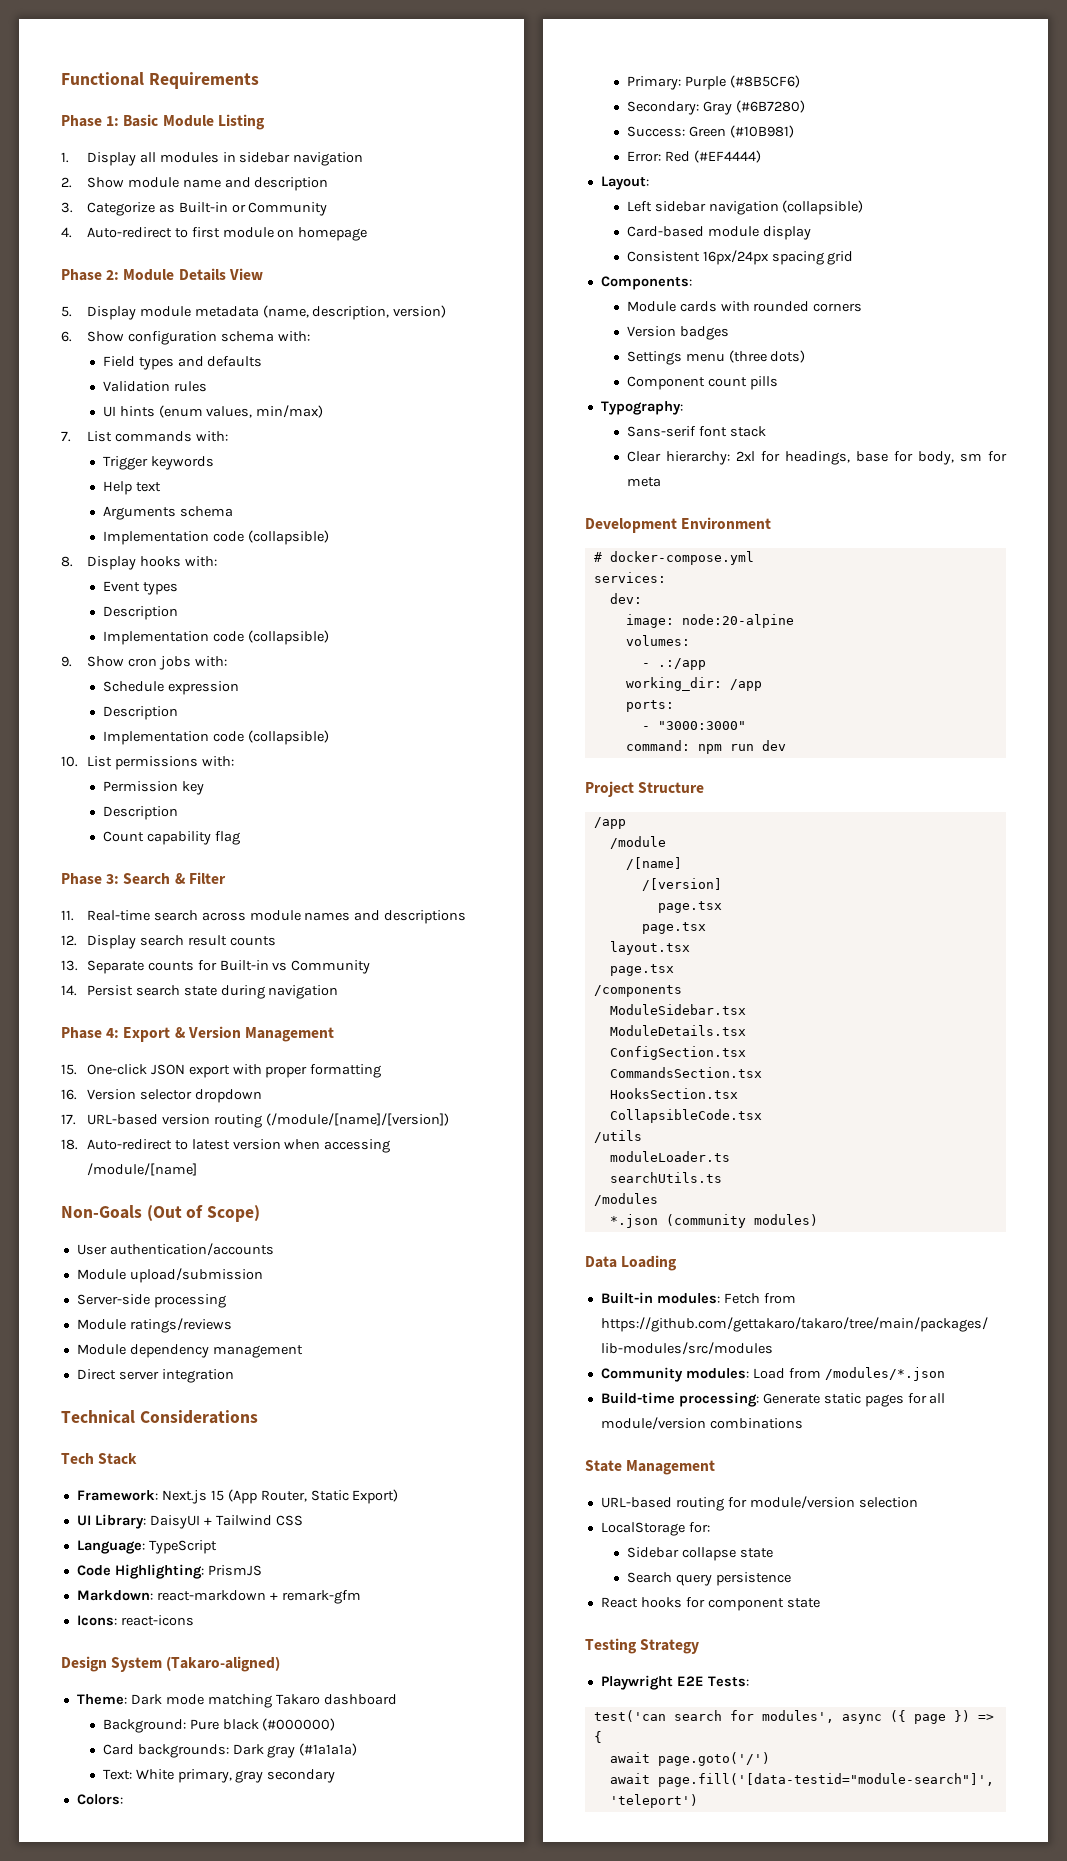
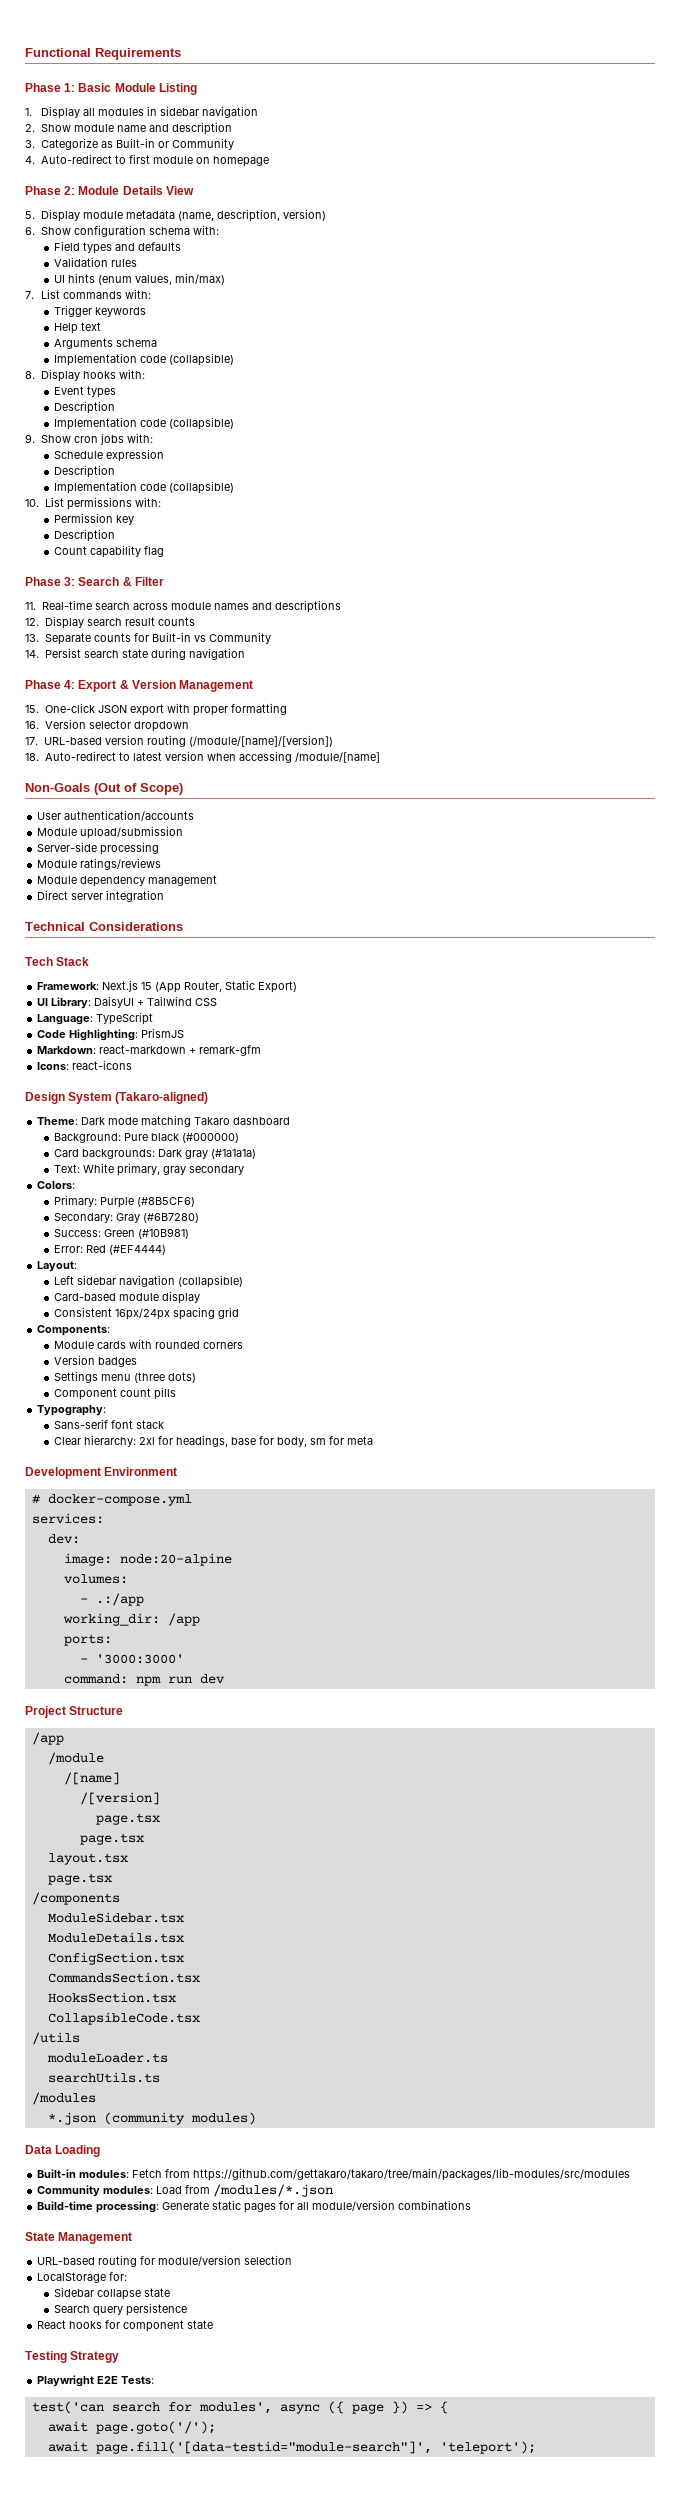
- - "3000:3000"
+ - '3000:3000'
- await page.goto('/')
+ await page.goto('/');
- await page.fill('[data-testid="module-search"]', 'teleport')
+ await page.fill('[data-testid="module-search"]', 'teleport');

